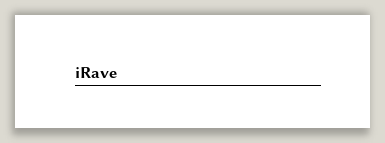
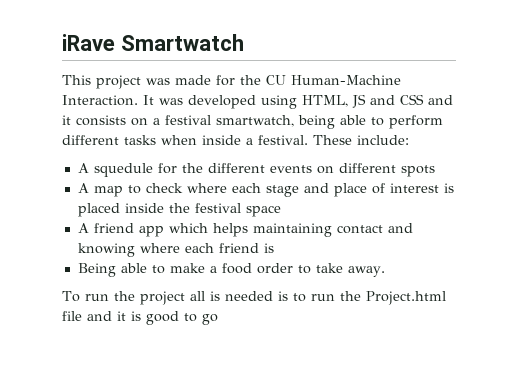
- iRave
+ iRave Smartwatch
+ This project was made for the CU Human-Machine Interaction. It was developed using HTML, JS and CSS and it consists on a festival smartwatch, being able to perform different tasks when inside a festival. These include:
+ A squedule for the different events on different spots
+ A map to check where each stage and place of interest is placed inside the festival space
+ A friend app which helps maintaining contact and knowing where each friend is
+ Being able to make a food order to take away.
+ To run the project all is needed is to run the Project.html file and it is good to go

